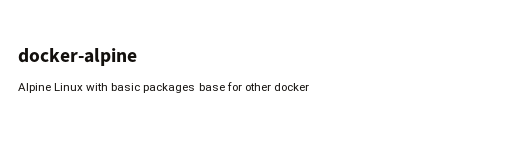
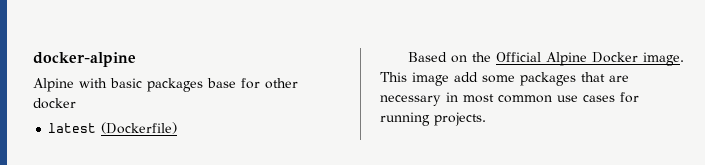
- Alpine Linux with basic packages base for other docker
+ Alpine with basic packages base for other docker
+ latest (Dockerfile)
+ Based on the Official Alpine Docker image. This image add some packages that are necessary in most common use cases for running projects.

